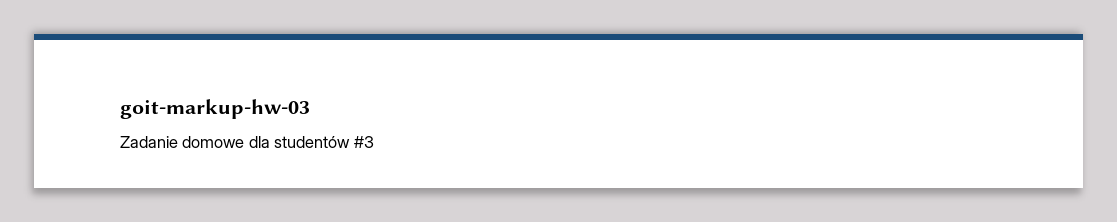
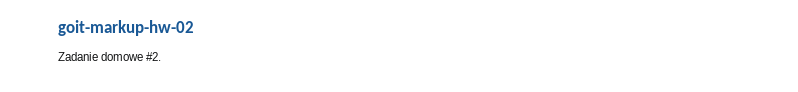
- goit-markup-hw-03
+ goit-markup-hw-02
- Zadanie domowe dla studentów #3
+ Zadanie domowe #2.

